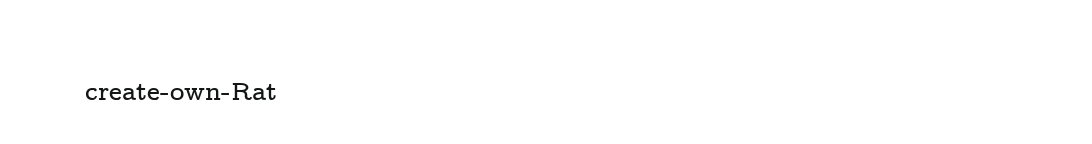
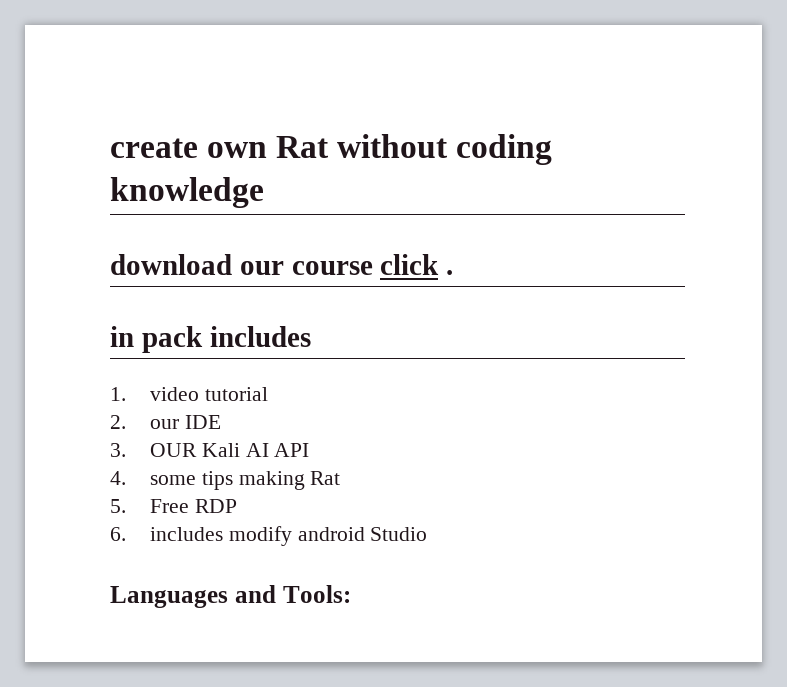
- create-own-Rat
+ create own Rat without coding knowledge
+ download our course click .
+ in pack includes
+ 1. video tutorial
+ 2. our IDE
+ 3. OUR Kali AI API
+ 4. some tips making Rat
+ 5. Free RDP
+ 6. includes modify android Studio
+ Languages and Tools:

